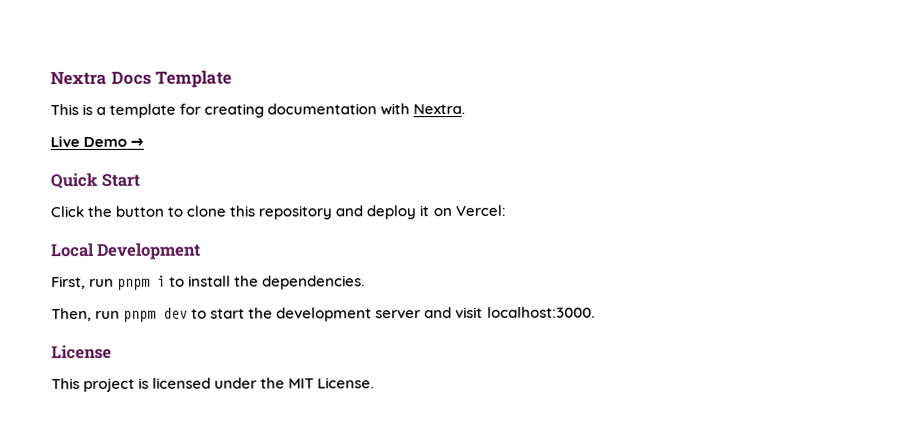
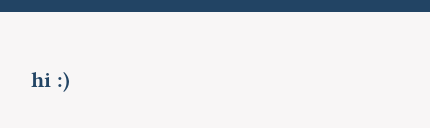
- Nextra Docs Template
- This is a template for creating documentation with Nextra.
- Live Demo →
- Quick Start
- Click the button to clone this repository and deploy it on Vercel:
- Local Development
- First, run pnpm i to install the dependencies.
- Then, run pnpm dev to start the development server and visit localhost:3000.
- License
- This project is licensed under the MIT License.
+ hi :)

